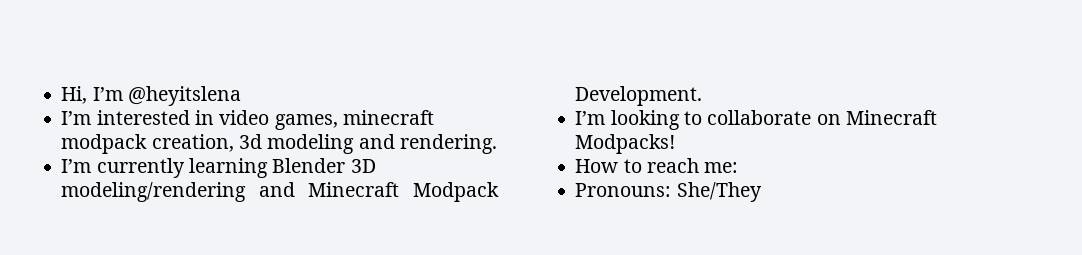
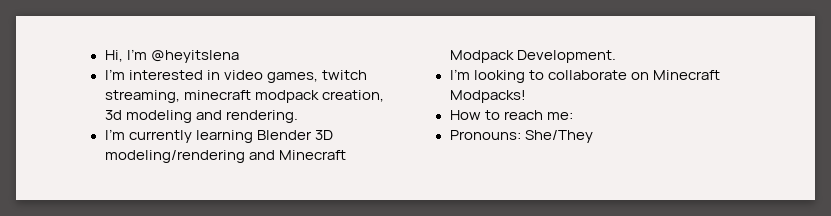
- I’m interested in video games, minecraft modpack creation, 3d modeling and rendering.
+ I’m interested in video games, twitch streaming, minecraft modpack creation, 3d modeling and rendering.

